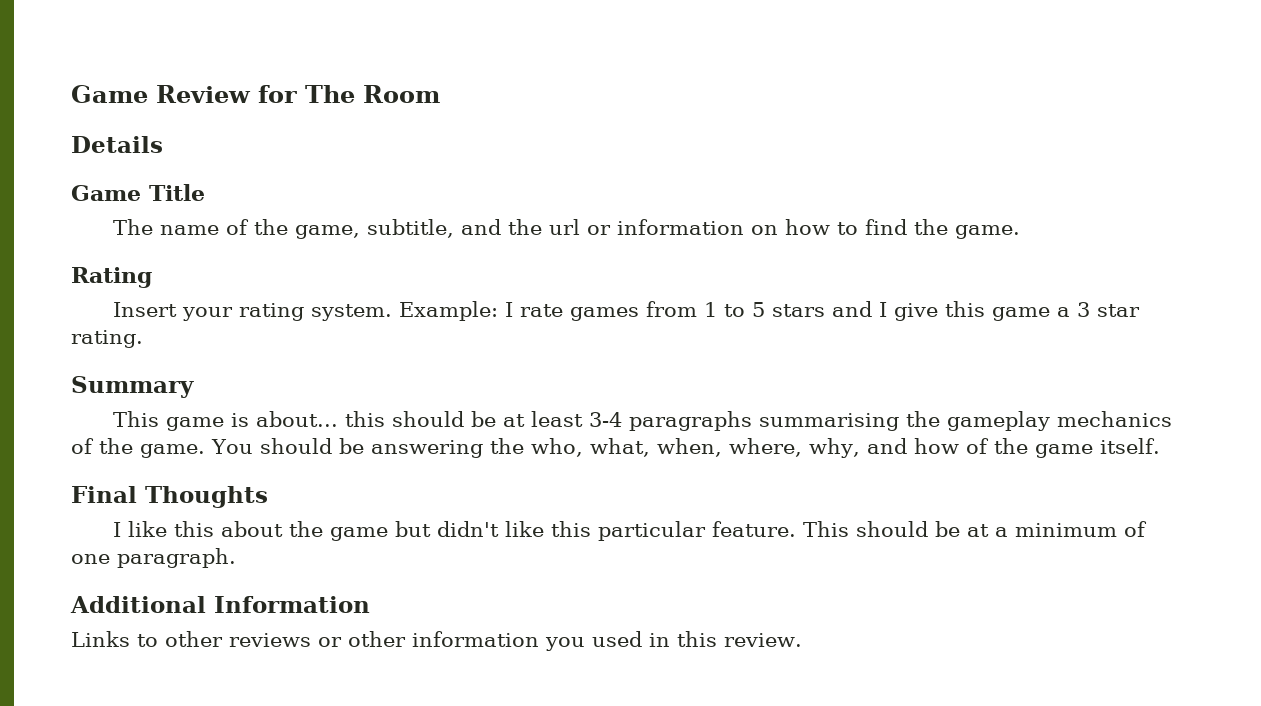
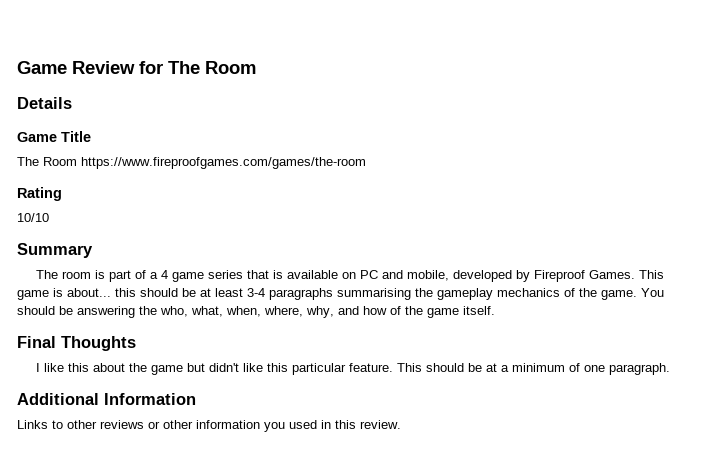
- The name of the game, subtitle, and the url or information on how to find the game.
+ The Room https://www.fireproofgames.com/games/the-room
  Rating
- Insert your rating system. Example: I rate games from 1 to 5 stars and I give this game a 3 star rating.
+ 10/10
  Summary
- This game is about... this should be at least 3-4 paragraphs summarising the gameplay mechanics of the game.
+ The room is part of a 4 game series that is available on PC and mobile, developed by Fireproof Games. This game is about... this should be at least 3-4 paragraphs summarising the gameplay mechanics of the game.

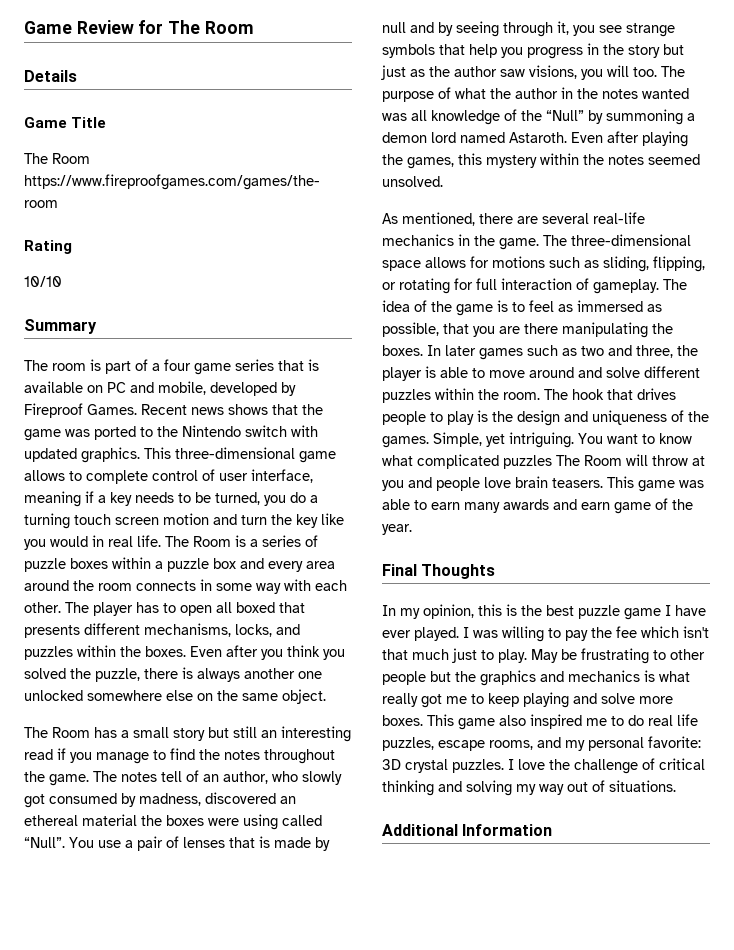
- The room is part of a 4 game series that is available on PC and mobile, developed by Fireproof Games.
+ The room is part of a four game series that is available on PC and mobile, developed by Fireproof Games.
- This game is about... this should be at least 3-4 paragraphs summarising the gameplay mechanics of the game. You should be answering the who, what, when, where, why, and how of the game itself.
+ Recent news shows that the game was ported to the Nintendo switch with updated graphics. This three-dimensional game allows to complete control of user interface, meaning if a key needs to be turned, you do a turning touch screen motion and turn the key like you would in real life. The Room is a series of puzzle boxes within a puzzle box and every area around the room connects in some way with each other. The player has to open all boxed that presents different mechanisms, locks, and puzzles within the boxes. Even after you think you solved the puzzle, there is always another one unlocked somewhere else on the same object.
+ The Room has a small story but still an interesting read if you manage to find the notes throughout the game. The notes tell of an author, who slowly got consumed by madness, discovered an ethereal material the boxes were using called “Null”. You use a pair of lenses that is made by null and by seeing through it, you see strange symbols that help you progress in the story but just as the author saw visions, you will too. The purpose of what the author in the notes wanted was all knowledge of the “Null” by summoning a demon lord named Astaroth. Even after playing the games, this mystery within the notes seemed unsolved.
+ As mentioned, there are several real-life mechanics in the game. The three-dimensional space allows for motions such as sliding, flipping, or rotating for full interaction of gameplay. The idea of the game is to feel as immersed as possible, that you are there manipulating the boxes. In later games such as two and three, the player is able to move around and solve different puzzles within the room. The hook that drives people to play is the design and uniqueness of the games. Simple, yet intriguing. You want to know what complicated puzzles The Room will throw at you and people love brain teasers. This game was able to earn many awards and earn game of the year.
  Final Thoughts
- I like this about the game but didn't like this particular feature. This should be at a minimum of one paragraph.
+ In my opinion, this is the best puzzle game I have ever played. I was willing to pay the fee which isn't that much just to play. May be frustrating to other people but the graphics and mechanics is what really got me to keep playing and solve more boxes. This game also inspired me to do real life puzzles, escape rooms, and my personal favorite: 3D crystal puzzles. I love the challenge of critical thinking and solving my way out of situations.
  Additional Information
- Links to other reviews or other information you used in this review.

